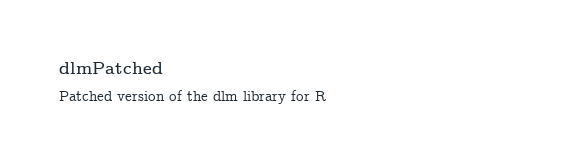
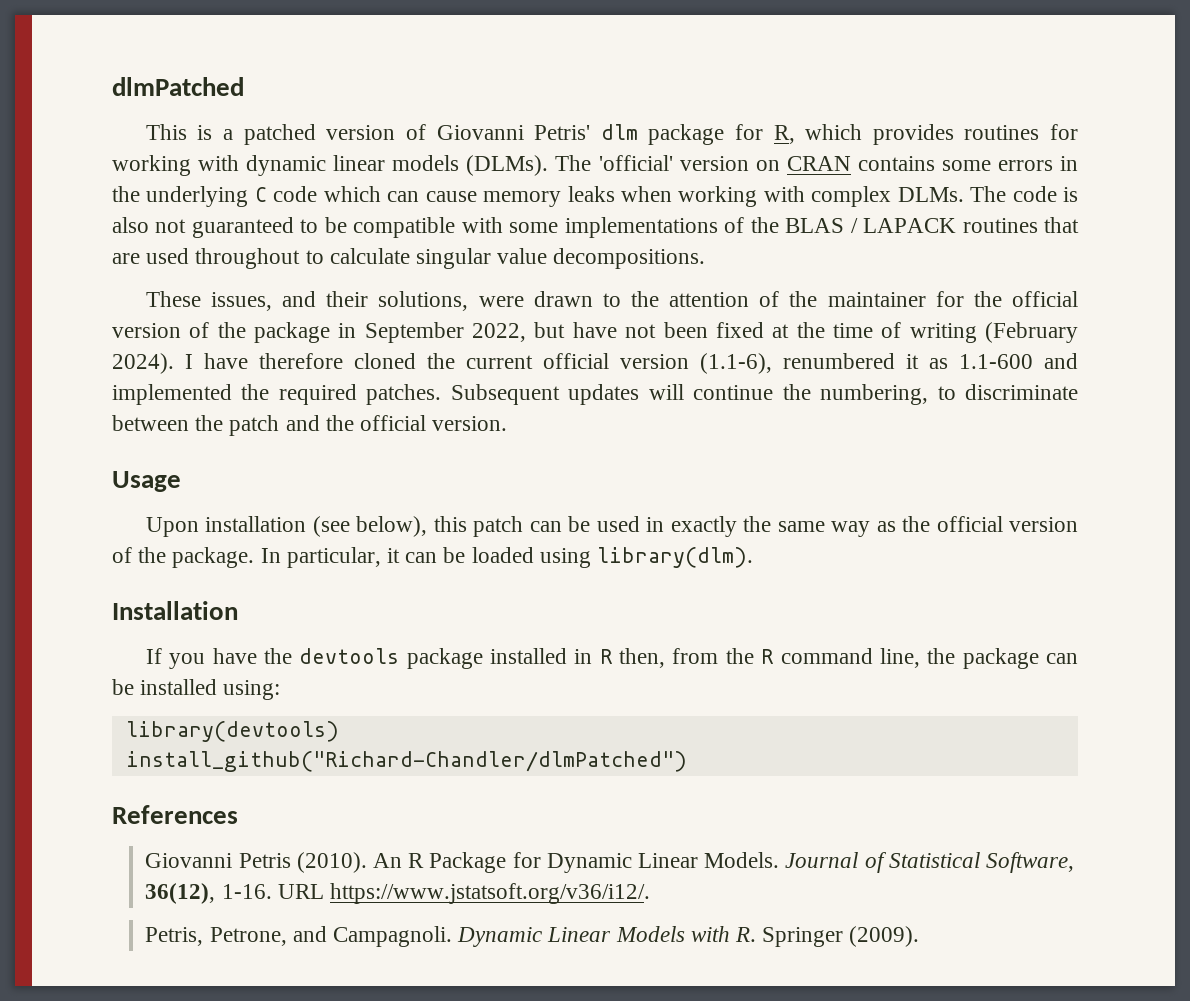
- Patched version of the dlm library for R
+ This is a patched version of Giovanni Petris' dlm package for R, which provides routines for working with dynamic linear models (DLMs). The 'official' version on CRAN contains some errors in the underlying C code which can cause memory leaks when working with complex DLMs. The code is also not guaranteed to be compatible with some implementations of the BLAS / LAPACK routines that are used throughout to calculate singular value decompositions.
+ These issues, and their solutions, were drawn to the attention of the maintainer for the official version of the package in September 2022, but have not been fixed at the time of writing (February 2024). I have therefore cloned the current official version (1.1-6), renumbered it as 1.1-600 and implemented the required patches. Subsequent updates will continue the numbering, to discriminate between the patch and the official version.
+ Usage
+ Upon installation (see below), this patch can be used in exactly the same way as the official version of the package. In particular, it can be loaded using library(dlm).
+ Installation
+ If you have the devtools package installed in R then, from the R command line, the package can be installed using:
+ library(devtools)
+ install_github("Richard-Chandler/dlmPatched")
+ References
+ Giovanni Petris (2010). An R Package for Dynamic Linear Models. Journal of Statistical Software, 36(12), 1-16. URL https://www.jstatsoft.org/v36/i12/.
+ Petris, Petrone, and Campagnoli. Dynamic Linear Models with R. Springer (2009).

